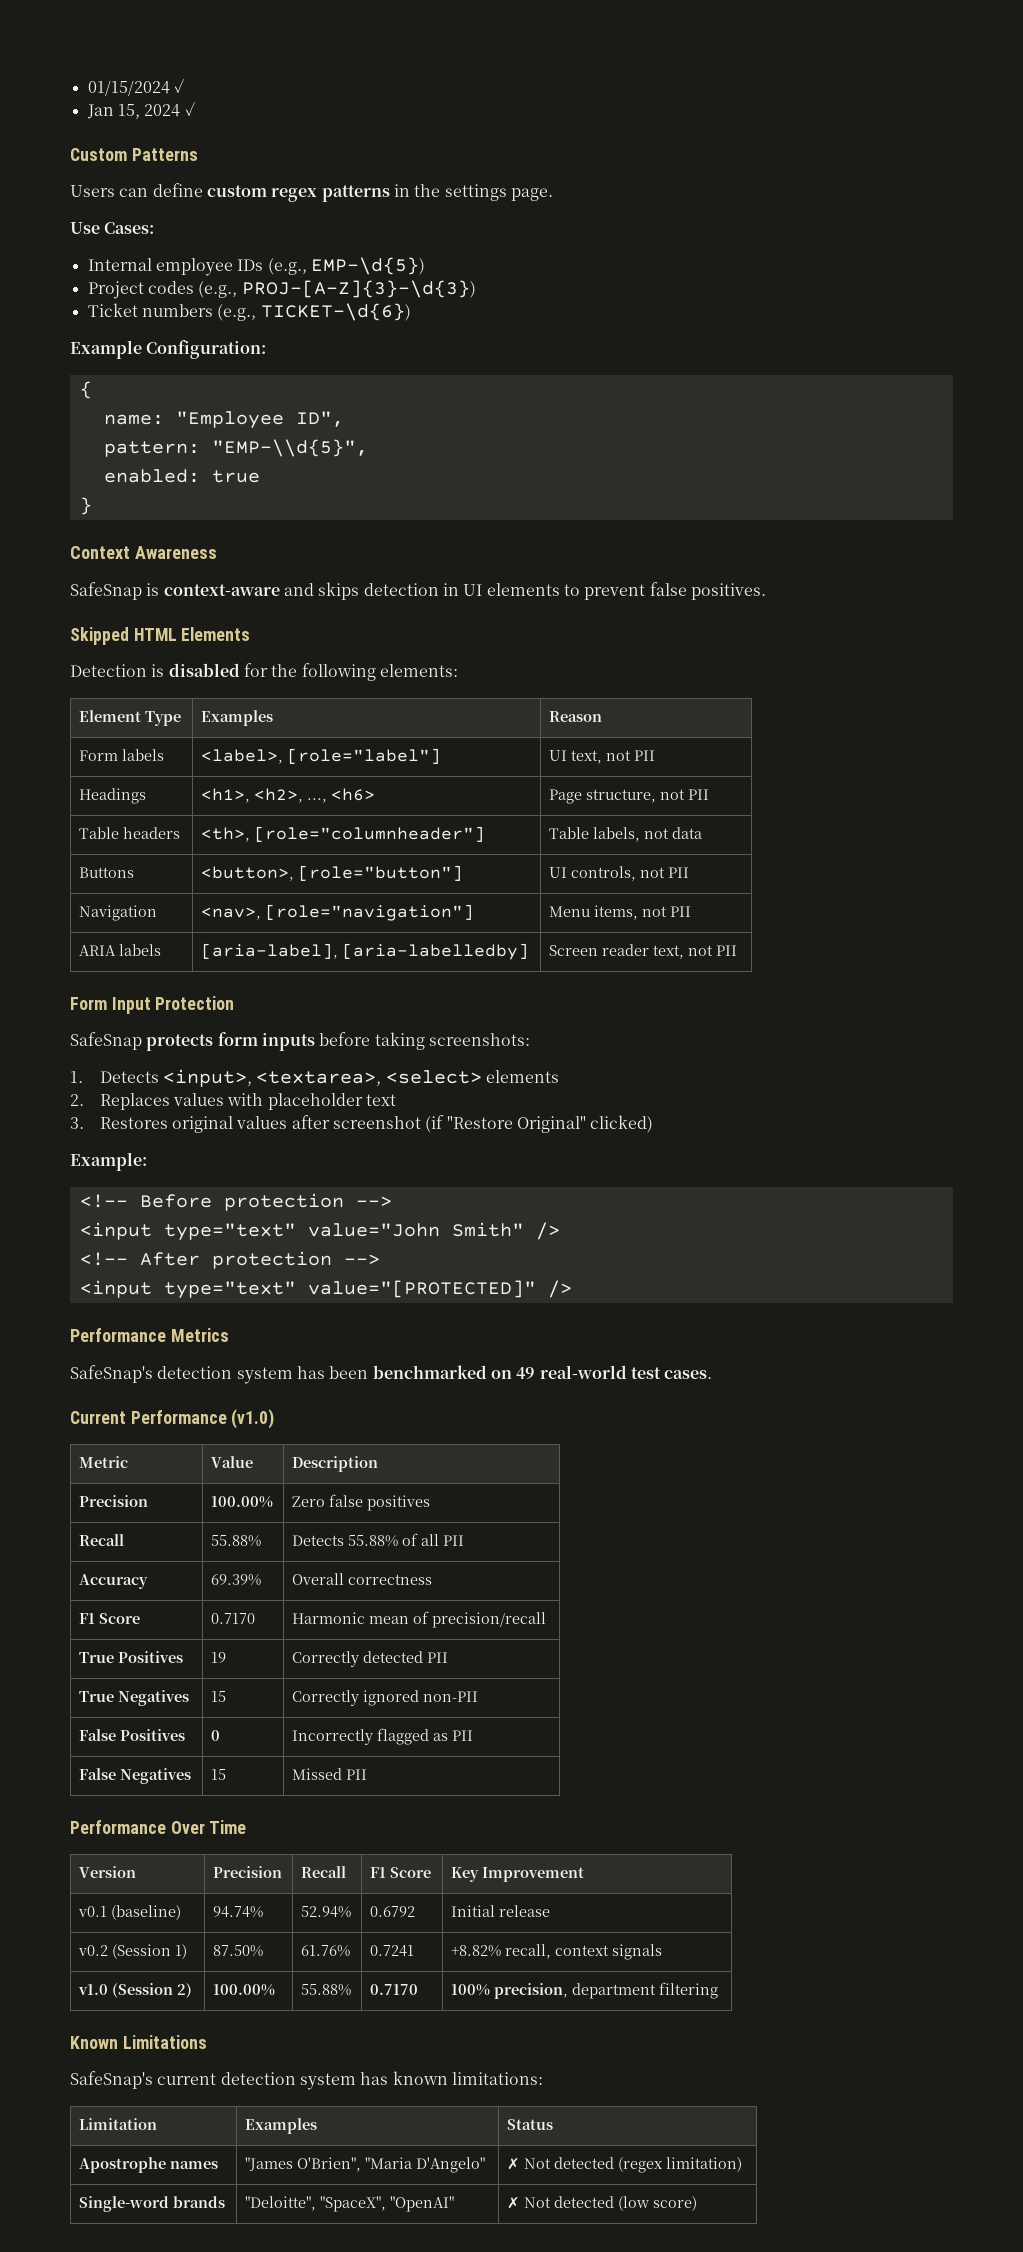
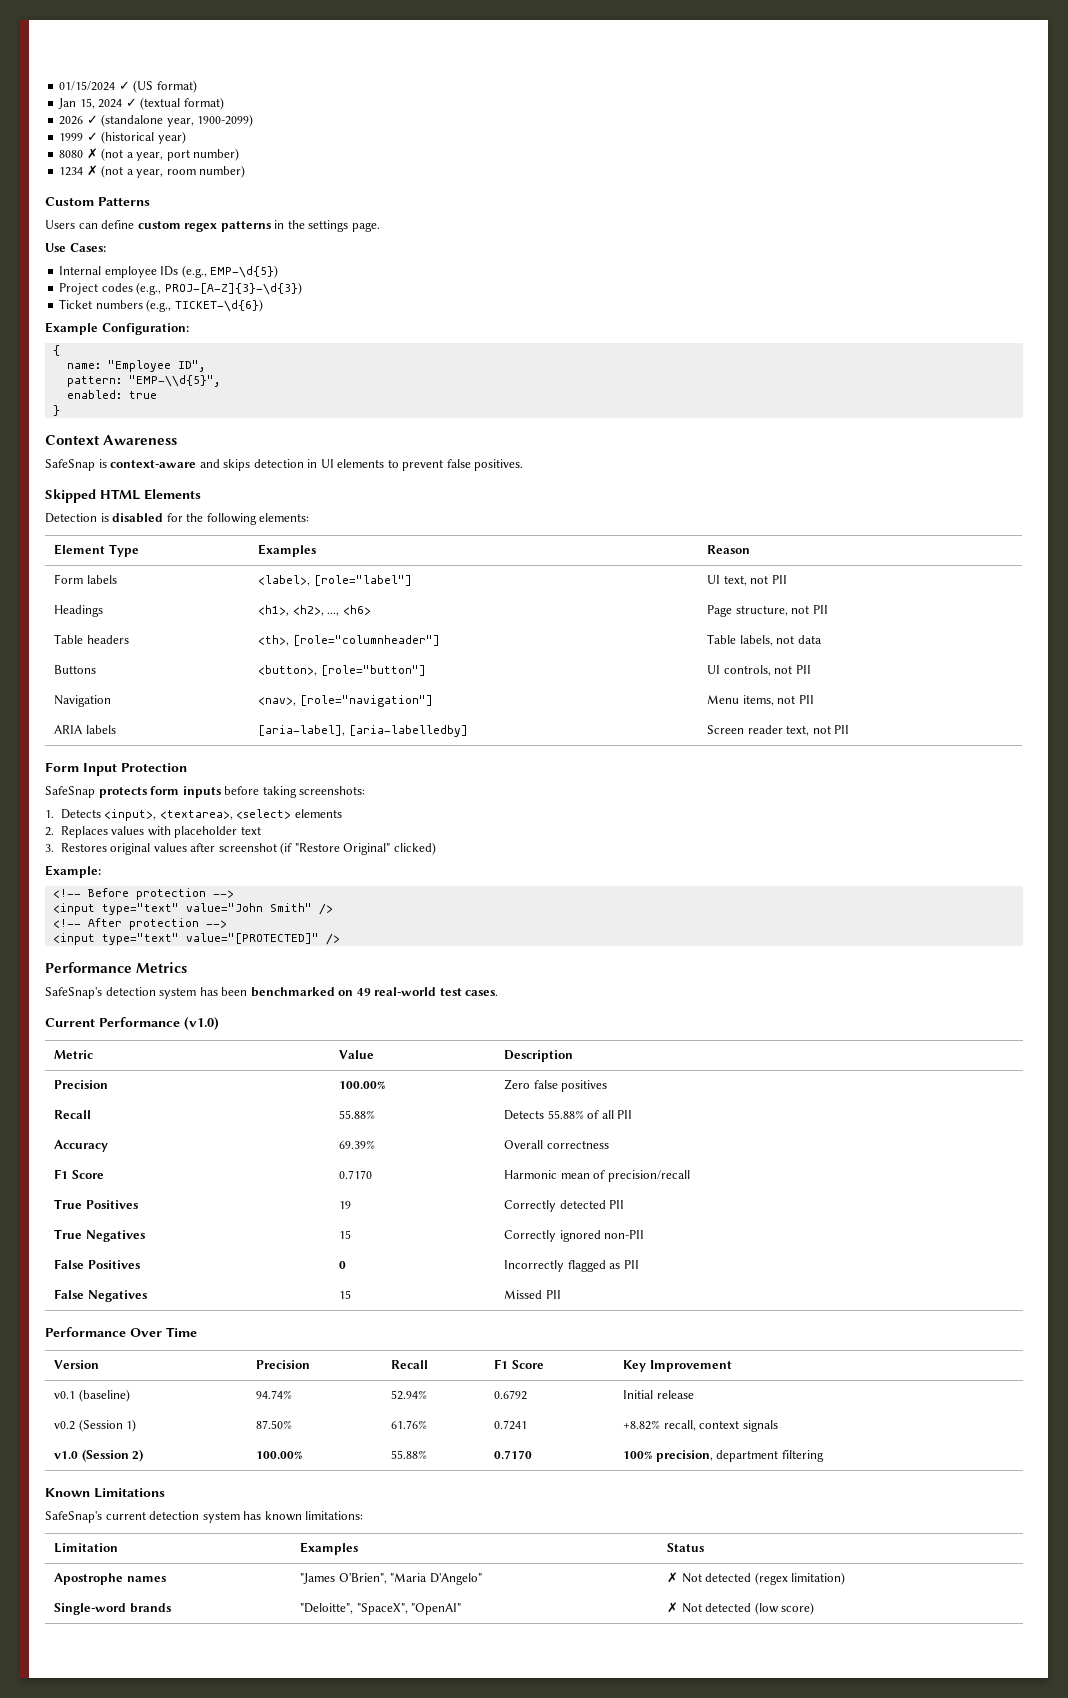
- 01/15/2024 ✓
+ 01/15/2024 ✓ (US format)
- Jan 15, 2024 ✓
+ Jan 15, 2024 ✓ (textual format)
+ 2026 ✓ (standalone year, 1900-2099)
+ 1999 ✓ (historical year)
+ 8080 ✗ (not a year, port number)
+ 1234 ✗ (not a year, room number)

